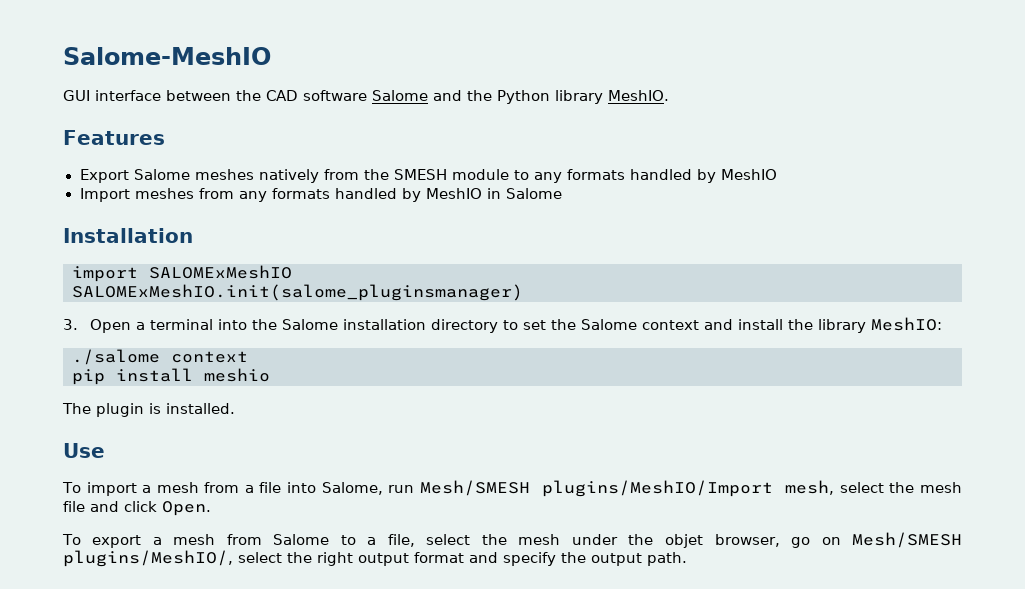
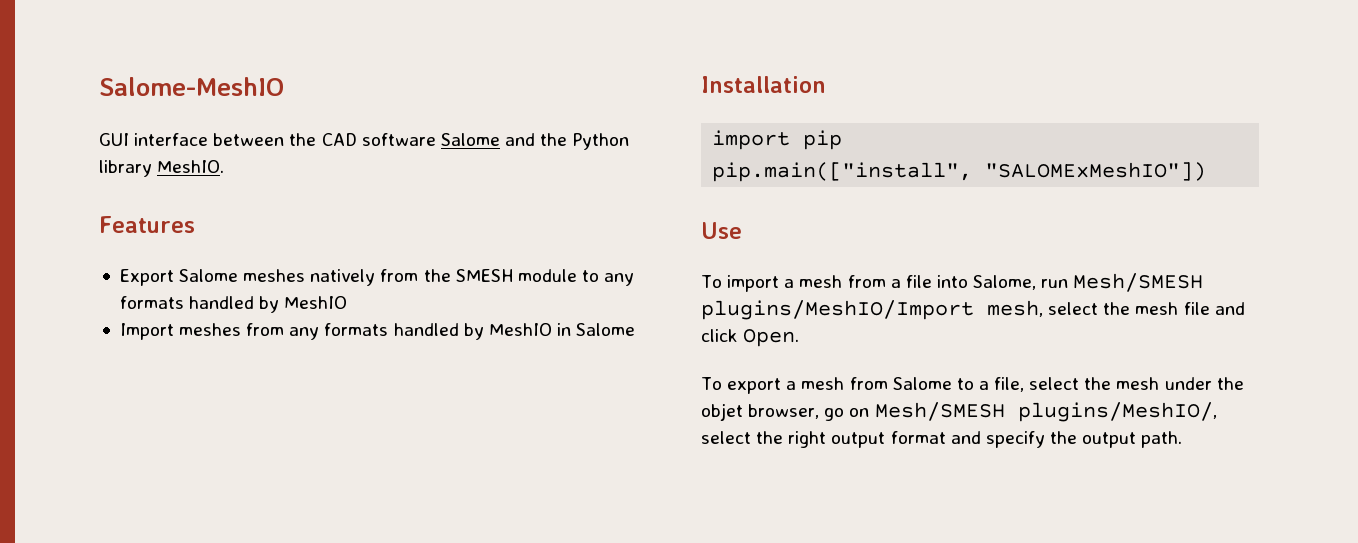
- import SALOMExMeshIO
- SALOMExMeshIO.init(salome_pluginsmanager)
- 3. Open a terminal into the Salome installation directory to set the Salome context and install the library MeshIO:
- ./salome context
- pip install meshio
- The plugin is installed.
+ import pip
+ pip.main(["install", "SALOMExMeshIO"])

